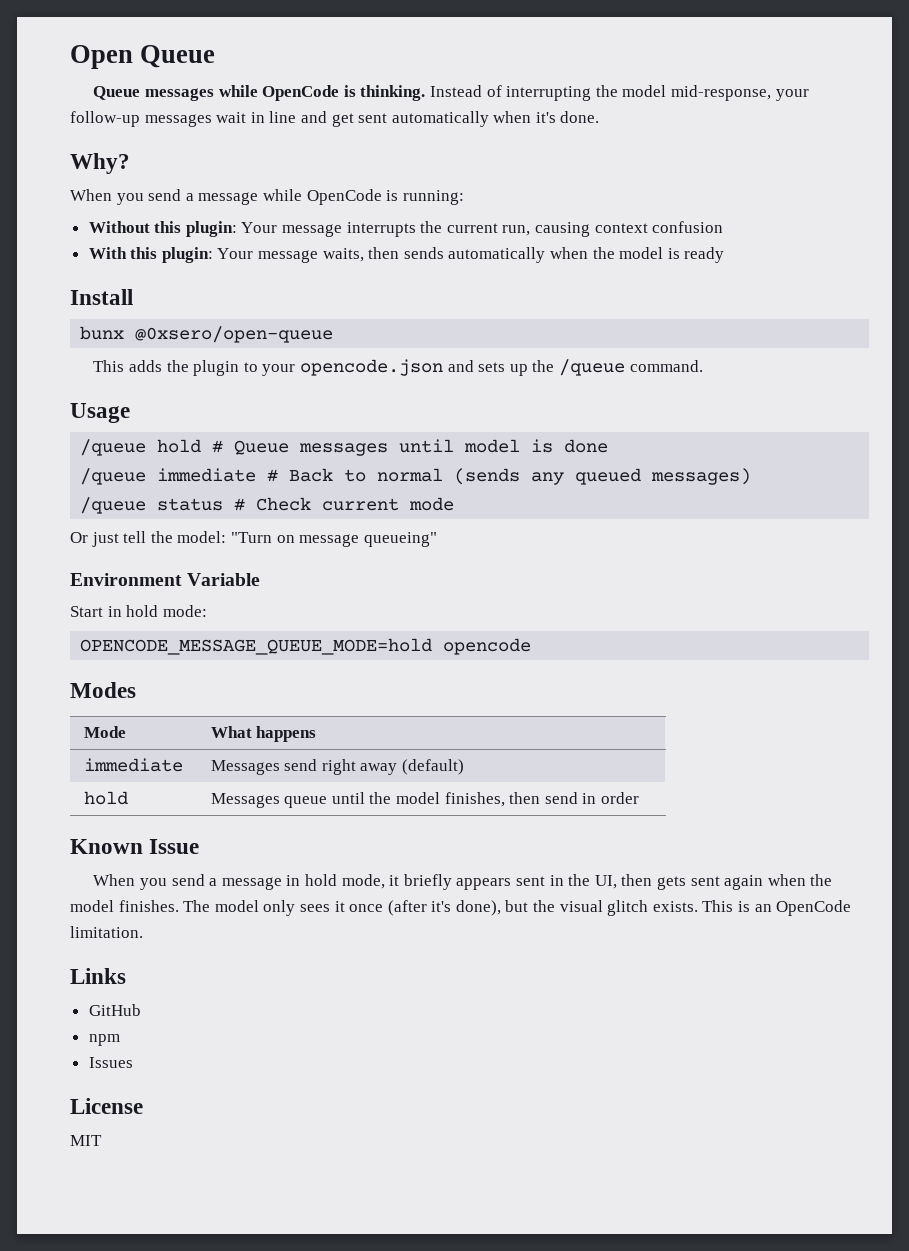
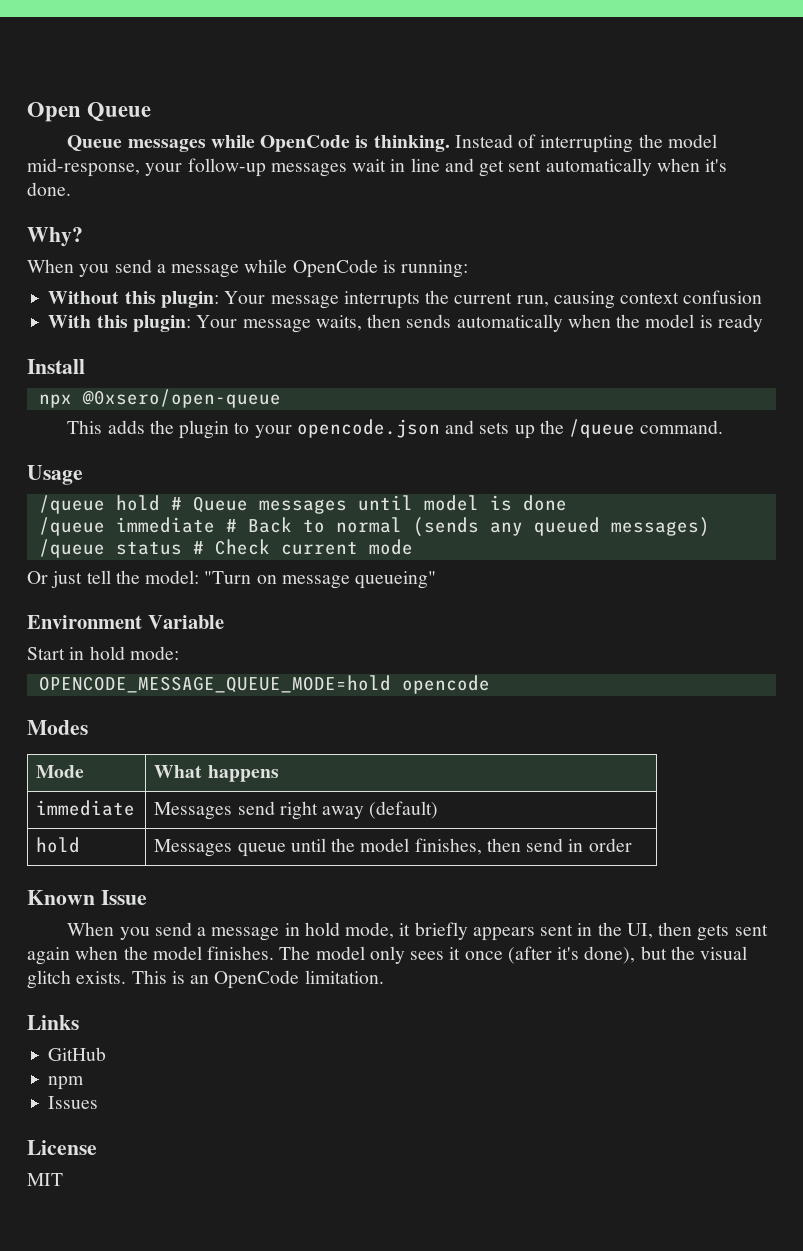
- bunx @0xsero/open-queue
+ npx @0xsero/open-queue

